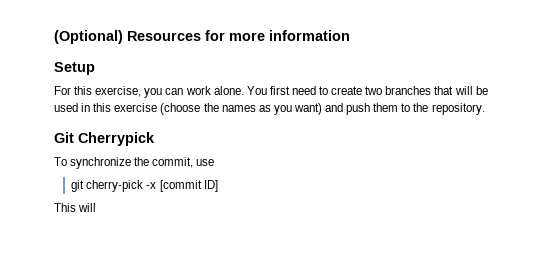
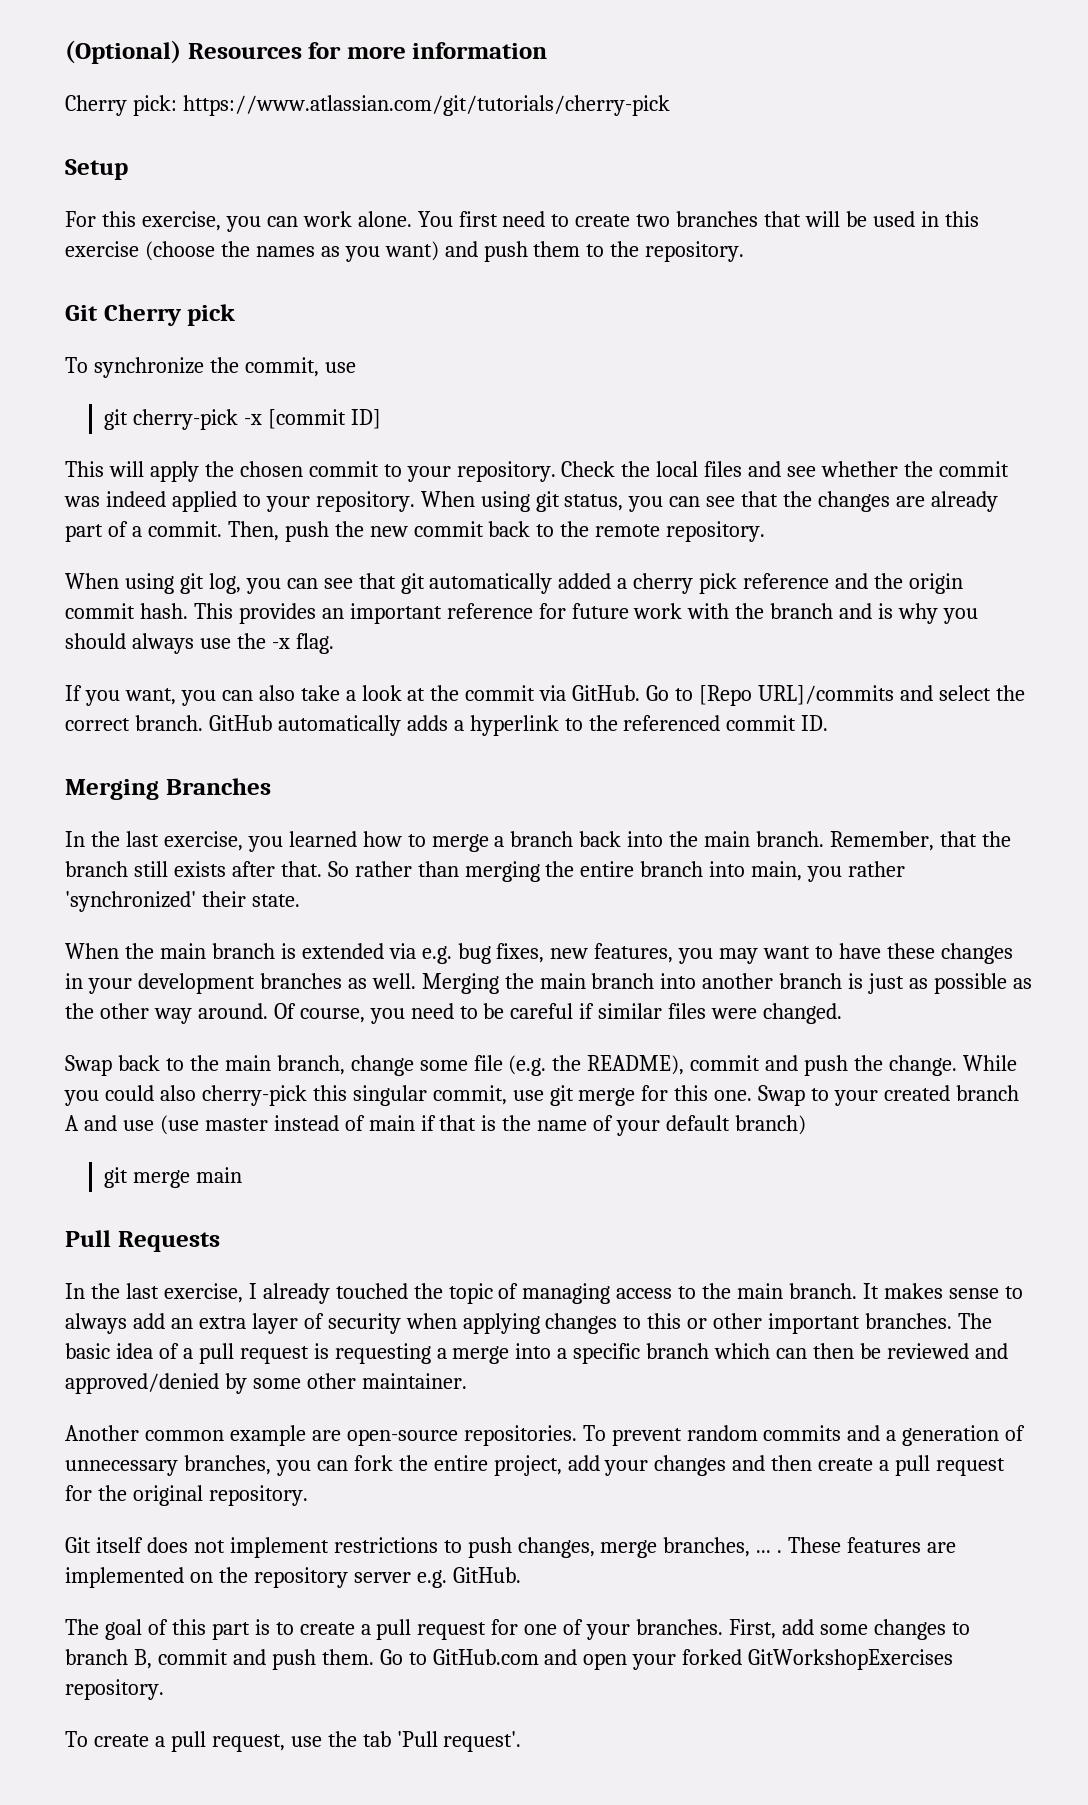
+ Cherry pick: https://www.atlassian.com/git/tutorials/cherry-pick
- Git Cherrypick
+ Git Cherry pick
- This will
+ This will apply the chosen commit to your repository. Check the local files and see whether the commit was indeed applied to your repository. When using git status, you can see that the changes are already part of a commit. Then, push the new commit back to the remote repository.
+ When using git log, you can see that git automatically added a cherry pick reference and the origin commit hash. This provides an important reference for future work with the branch and is why you should always use the -x flag.
+ If you want, you can also take a look at the commit via GitHub. Go to [Repo URL]/commits and select the correct branch. GitHub automatically adds a hyperlink to the referenced commit ID.
+ Merging Branches
+ In the last exercise, you learned how to merge a branch back into the main branch. Remember, that the branch still exists after that. So rather than merging the entire branch into main, you rather 'synchronized' their state.
+ When the main branch is extended via e.g. bug fixes, new features, you may want to have these changes in your development branches as well. Merging the main branch into another branch is just as possible as the other way around. Of course, you need to be careful if similar files were changed.
+ Swap back to the main branch, change some file (e.g. the README), commit and push the change. While you could also cherry-pick this singular commit, use git merge for this one. Swap to your created branch A and use (use master instead of main if that is the name of your default branch)
+ git merge main
+ Pull Requests
+ In the last exercise, I already touched the topic of managing access to the main branch. It makes sense to always add an extra layer of security when applying changes to this or other important branches. The basic idea of a pull request is requesting a merge into a specific branch which can then be reviewed and approved/denied by some other maintainer.
+ Another common example are open-source repositories. To prevent random commits and a generation of unnecessary branches, you can fork the entire project, add your changes and then create a pull request for the original repository.
+ Git itself does not implement restrictions to push changes, merge branches, ... . These features are implemented on the repository server e.g. GitHub.
+ The goal of this part is to create a pull request for one of your branches. First, add some changes to branch B, commit and push them. Go to GitHub.com and open your forked GitWorkshopExercises repository.
+ To create a pull request, use the tab 'Pull request'.

